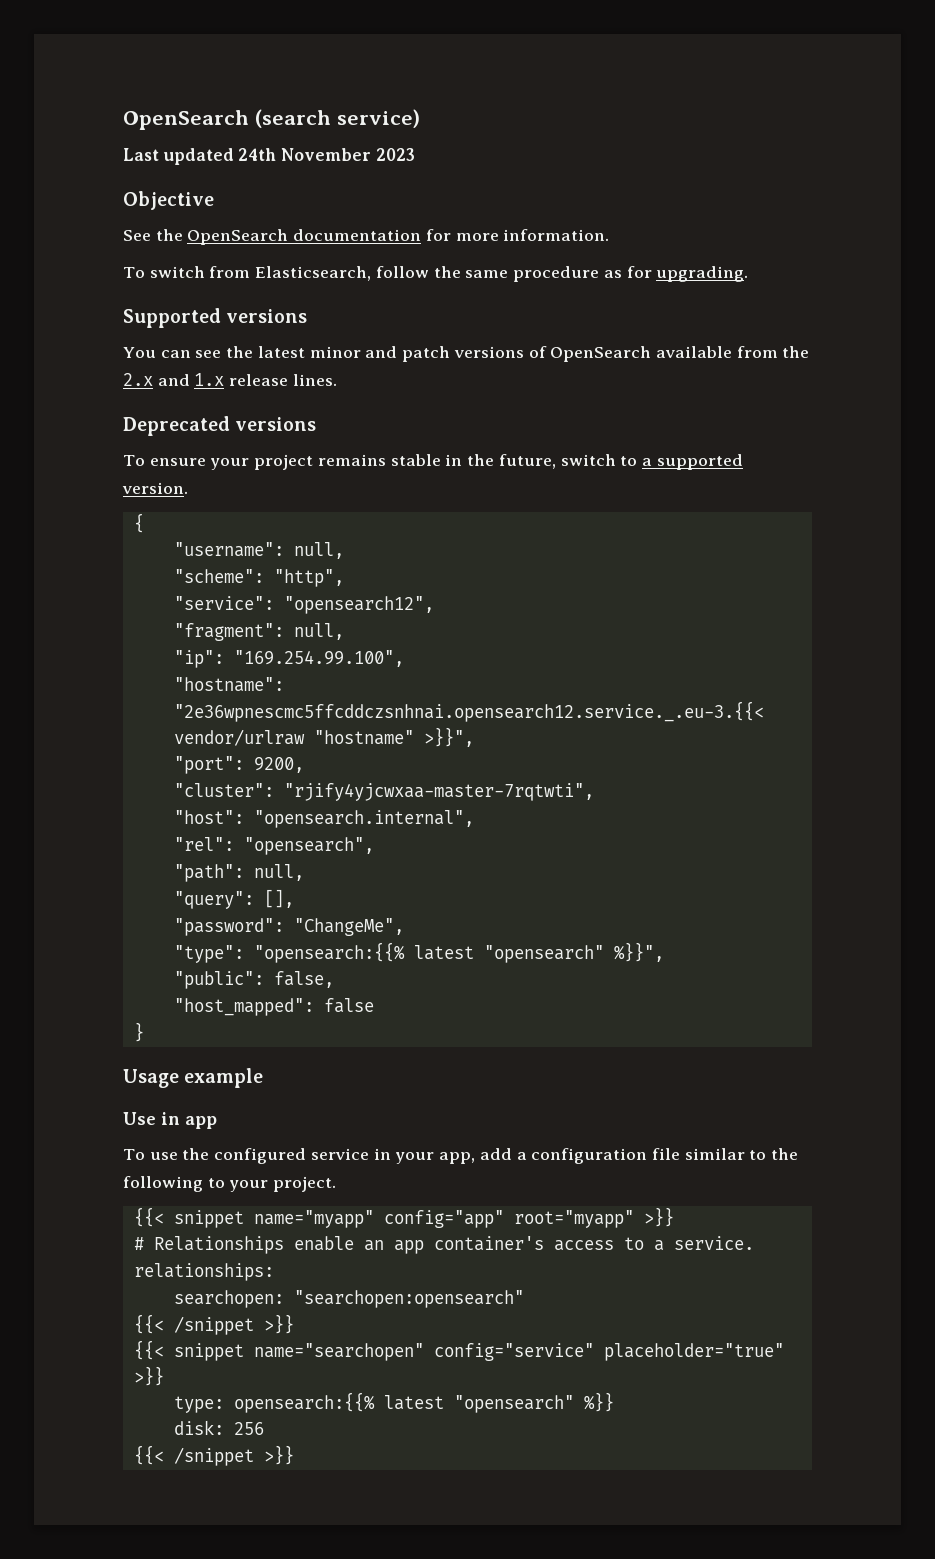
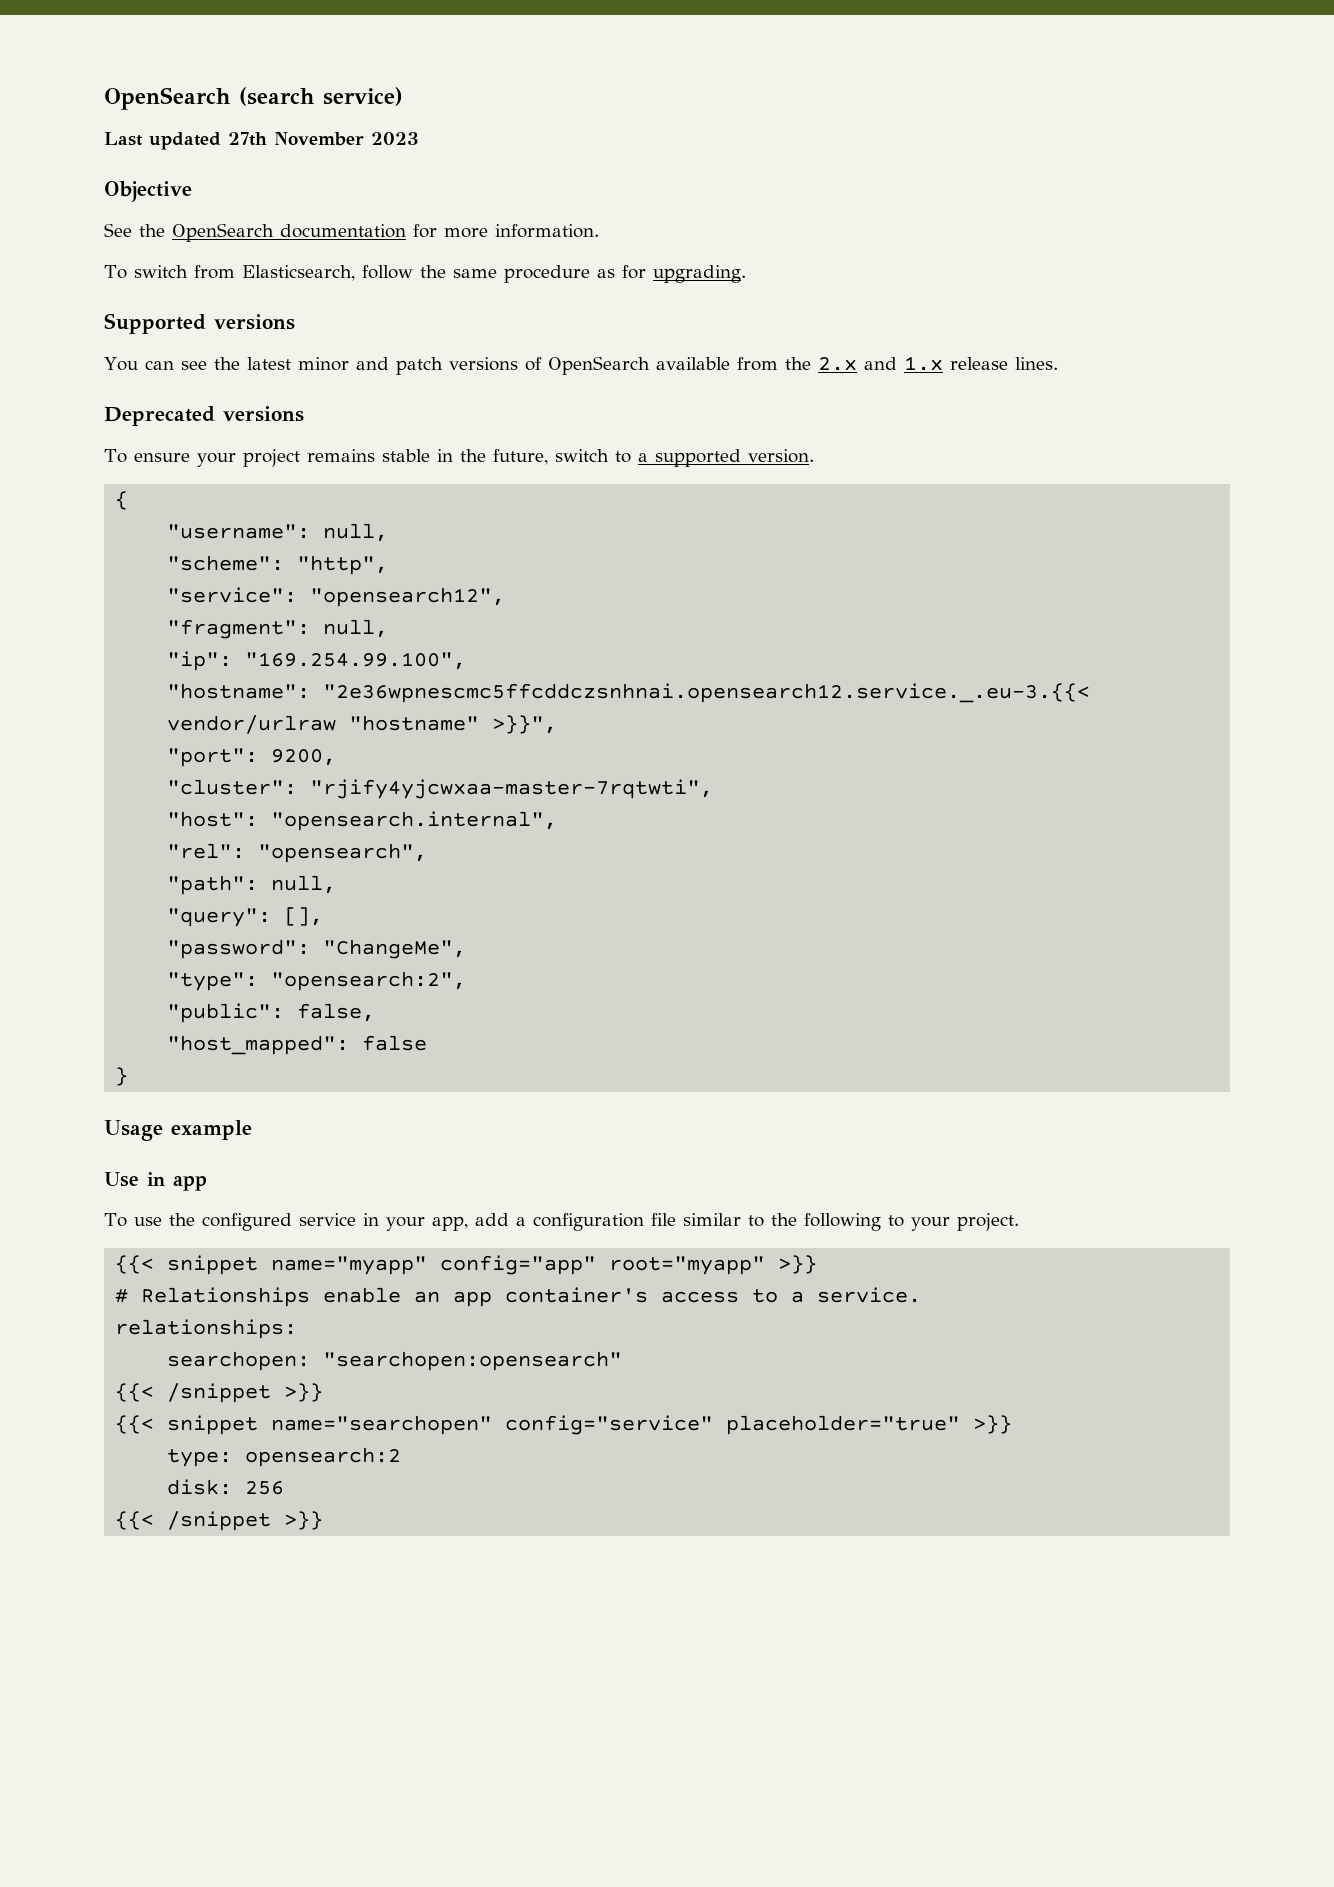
- Last updated 24th November 2023
+ Last updated 27th November 2023
- "type": "opensearch:{{% latest "opensearch" %}}",
+ "type": "opensearch:2",
- type: opensearch:{{% latest "opensearch" %}}
+ type: opensearch:2

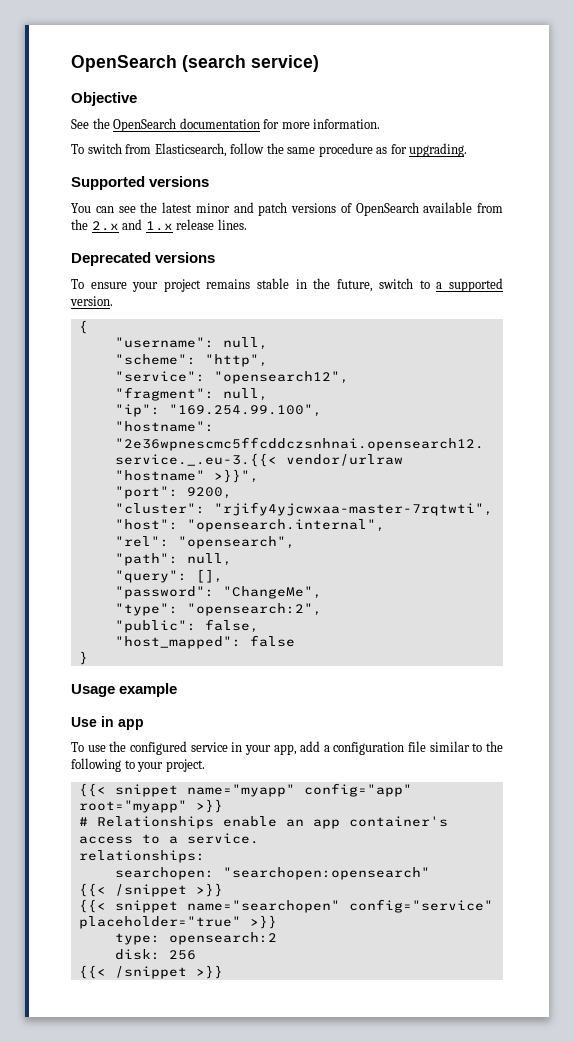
- Last updated 27th November 2023

